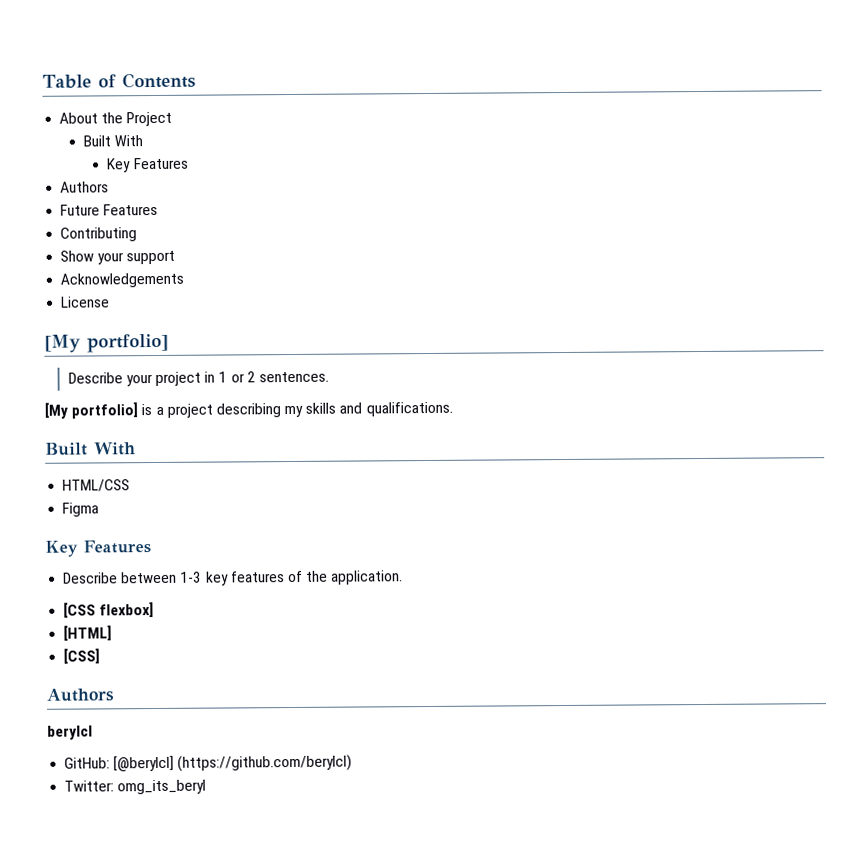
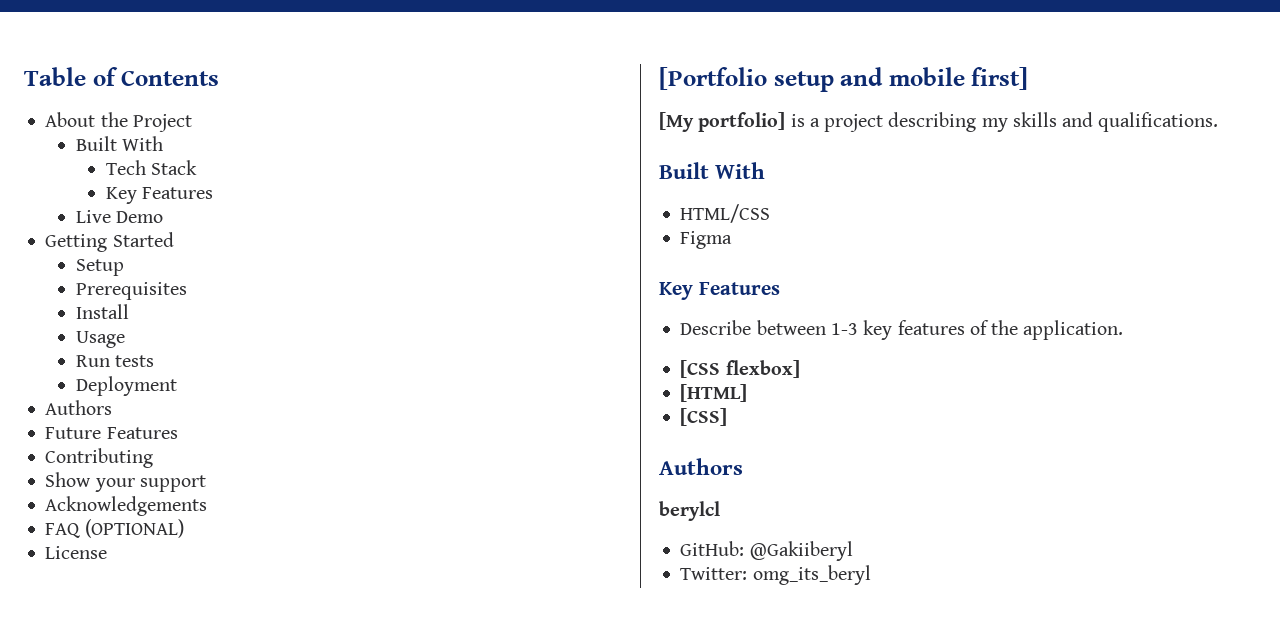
  About the Project
  Built With
+ Tech Stack
  Key Features
+ Live Demo
+ Getting Started
+ Setup
+ Prerequisites
+ Install
+ Usage
+ Run tests
+ Deployment
+ FAQ (OPTIONAL)
  License
- [My portfolio]
- Describe your project in 1 or 2 sentences.
+ [Portfolio setup and mobile first]
- GitHub: [@berylcl] (https://github.com/berylcl)
+ GitHub: @Gakiiberyl

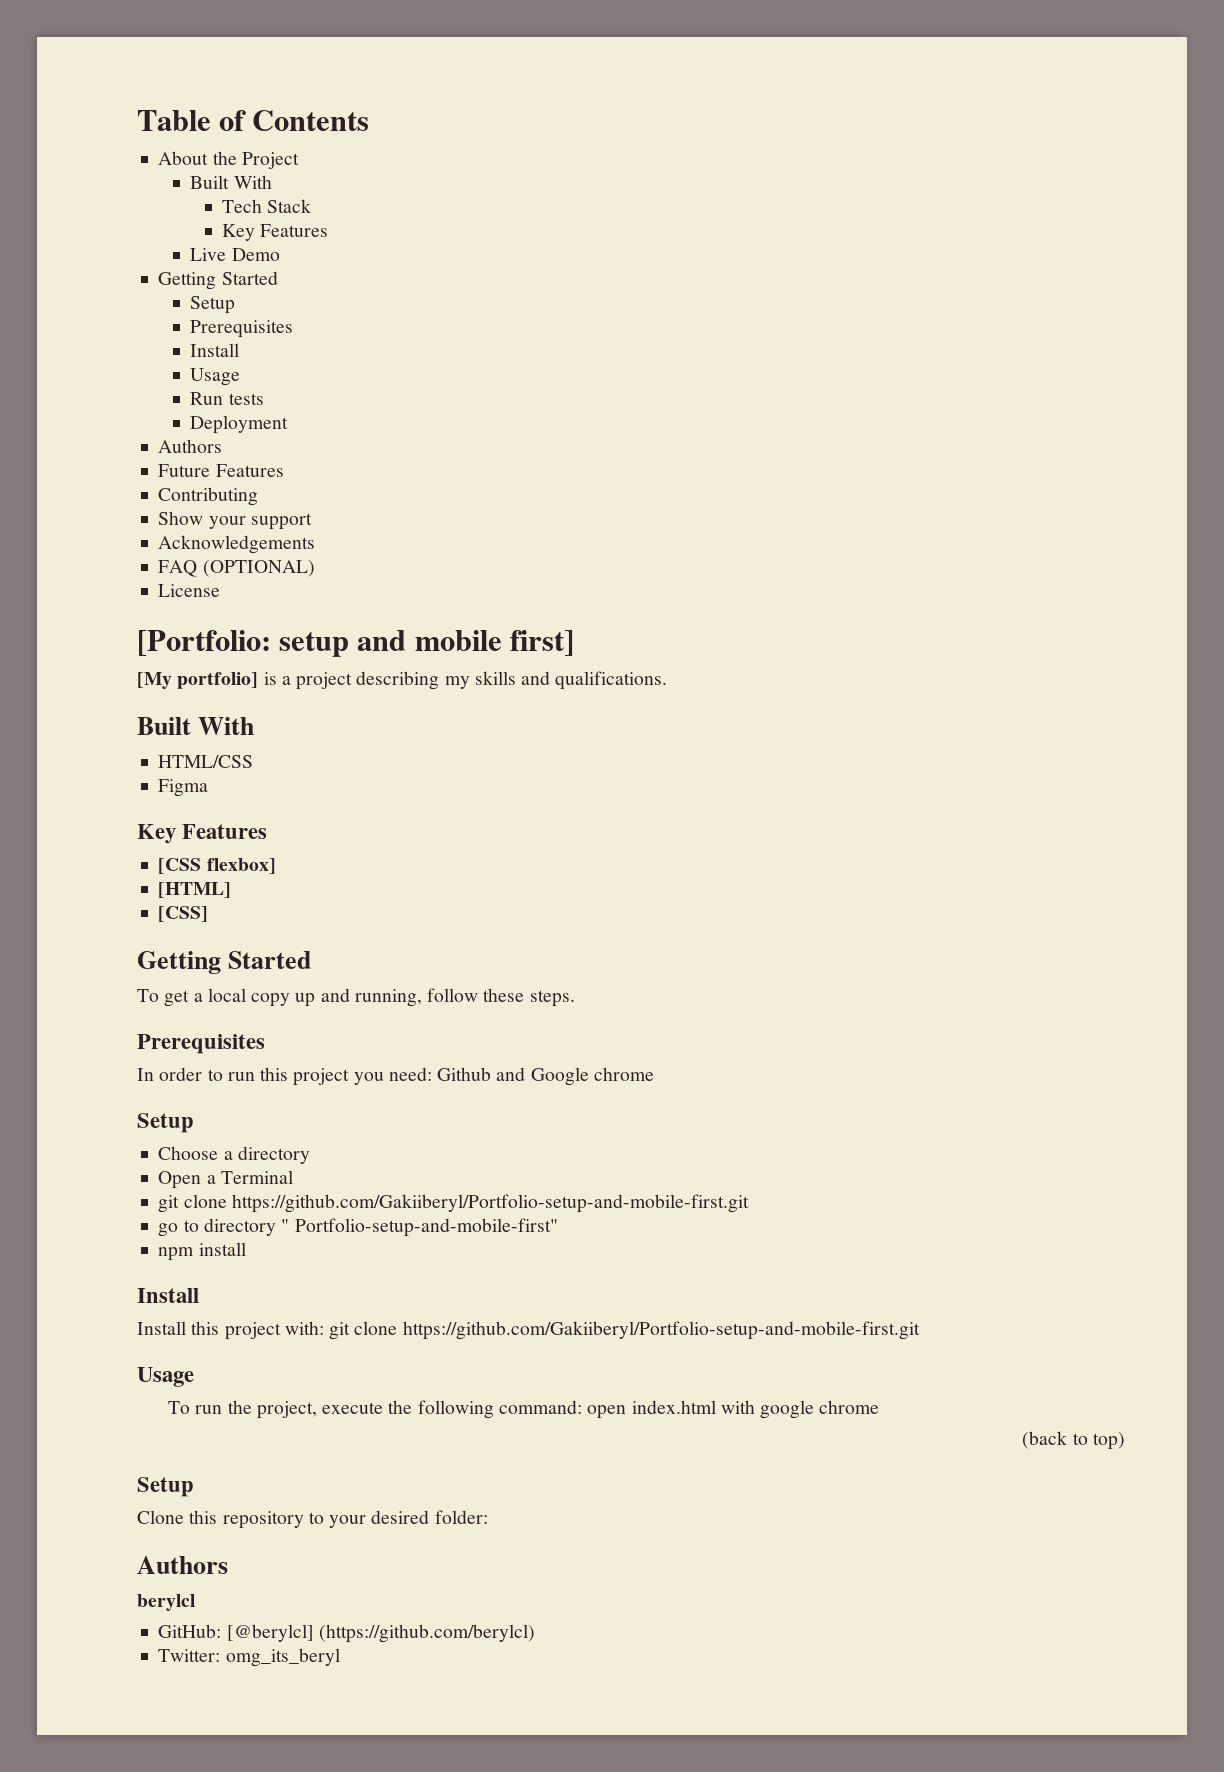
- [Portfolio setup and mobile first]
+ [Portfolio: setup and mobile first]
- Describe between 1-3 key features of the application.
  [CSS flexbox]
  [HTML]
  [CSS]
+ Getting Started
+ To get a local copy up and running, follow these steps.
+ Prerequisites
+ In order to run this project you need: Github and Google chrome
+ Setup
+ Choose a directory
+ Open a Terminal
+ git clone https://github.com/Gakiiberyl/Portfolio-setup-and-mobile-first.git
+ go to directory " Portfolio-setup-and-mobile-first"
+ npm install
+ Install
+ Install this project with: git clone https://github.com/Gakiiberyl/Portfolio-setup-and-mobile-first.git
+ Usage
+ To run the project, execute the following command: open index.html with google chrome
+ (back to top)
+ Setup
+ Clone this repository to your desired folder:
- GitHub: @Gakiiberyl
+ GitHub: [@berylcl] (https://github.com/berylcl)

